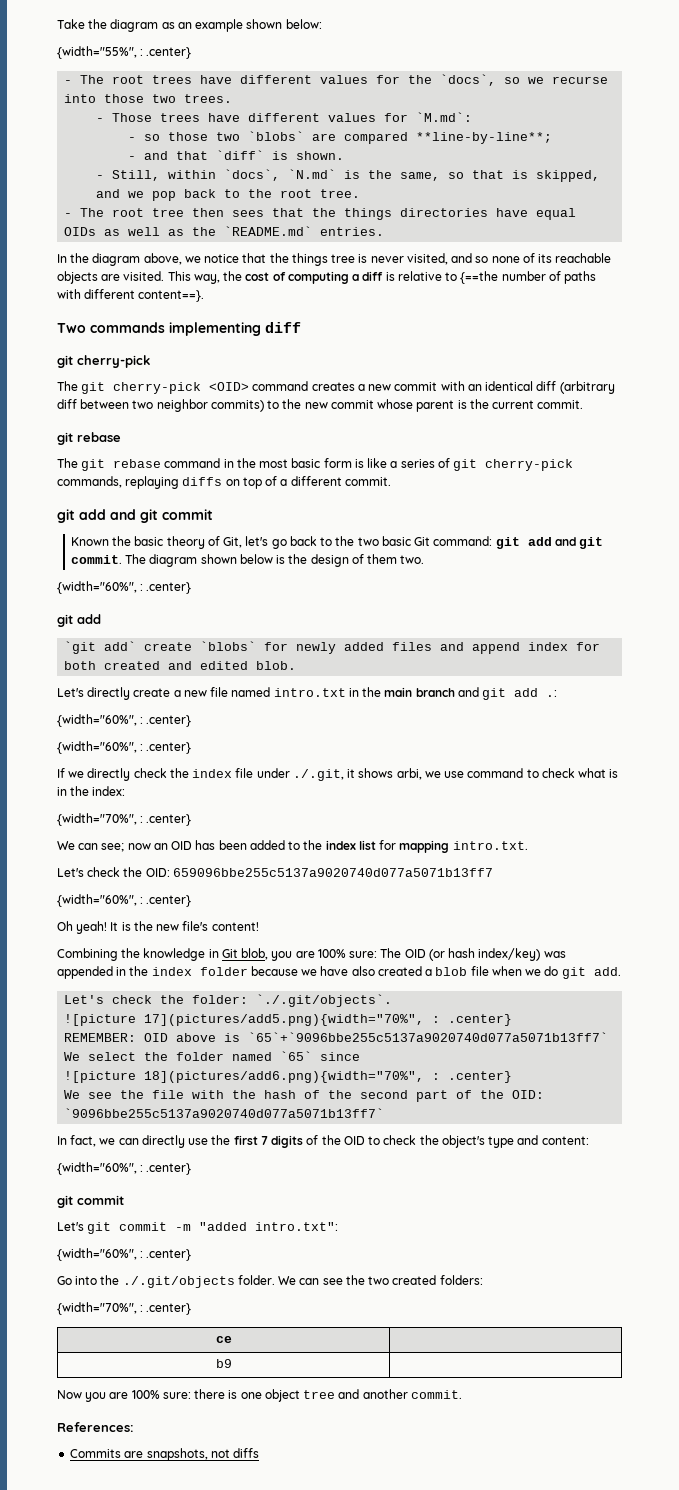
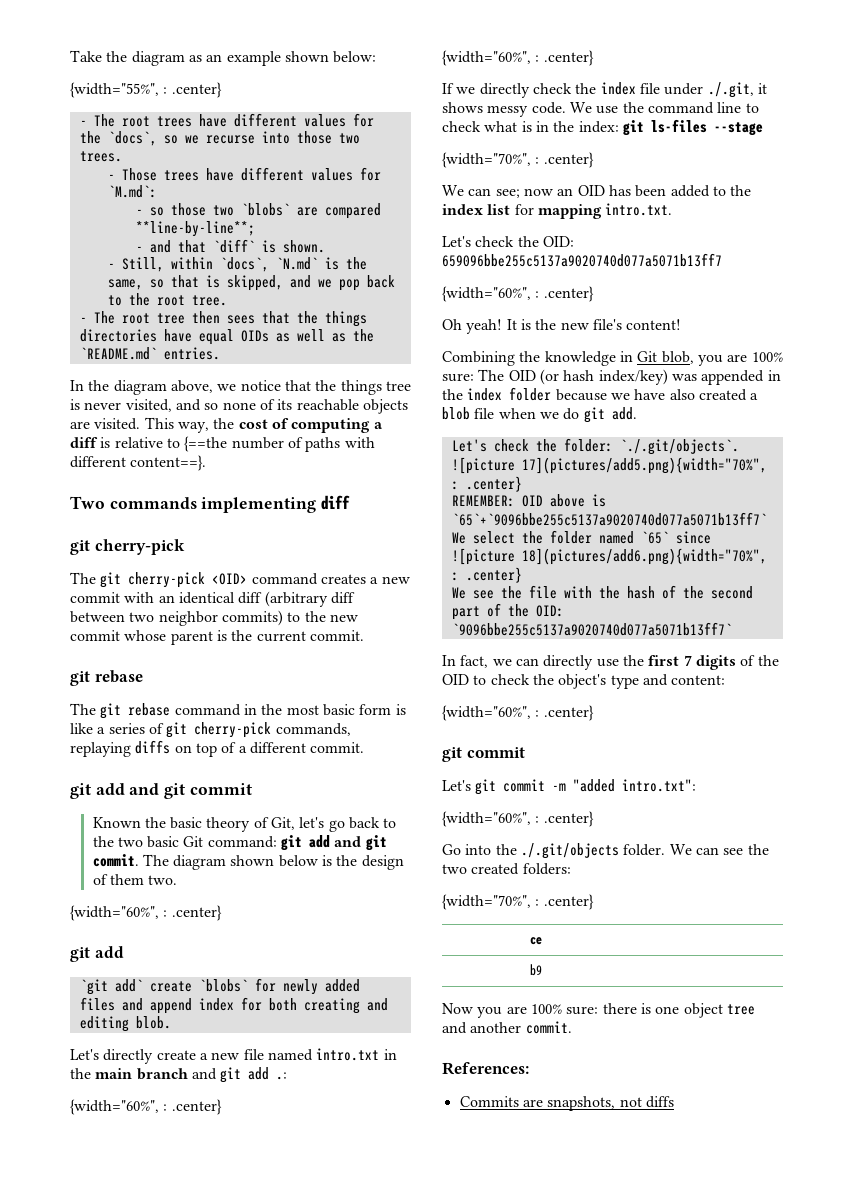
- `git add` create `blobs` for newly added files and append index for both created and edited blob.
+ `git add` create `blobs` for newly added files and append index for both creating and editing blob.
- If we directly check the index file under ./.git, it shows arbi, we use command to check what is in the index:
+ If we directly check the index file under ./.git, it shows messy code. We use the command line to check what is in the index: git ls-files --stage

